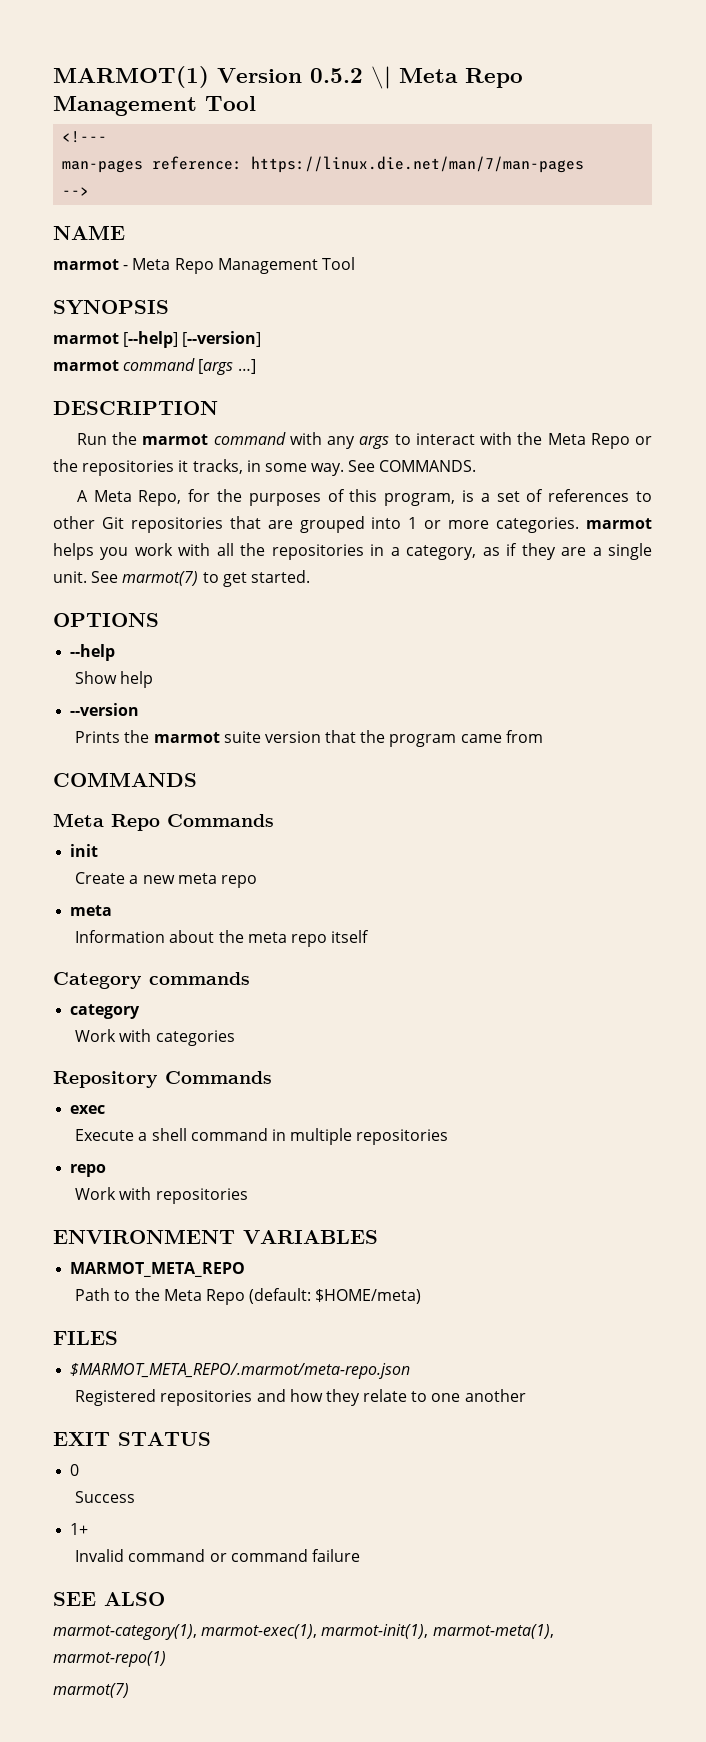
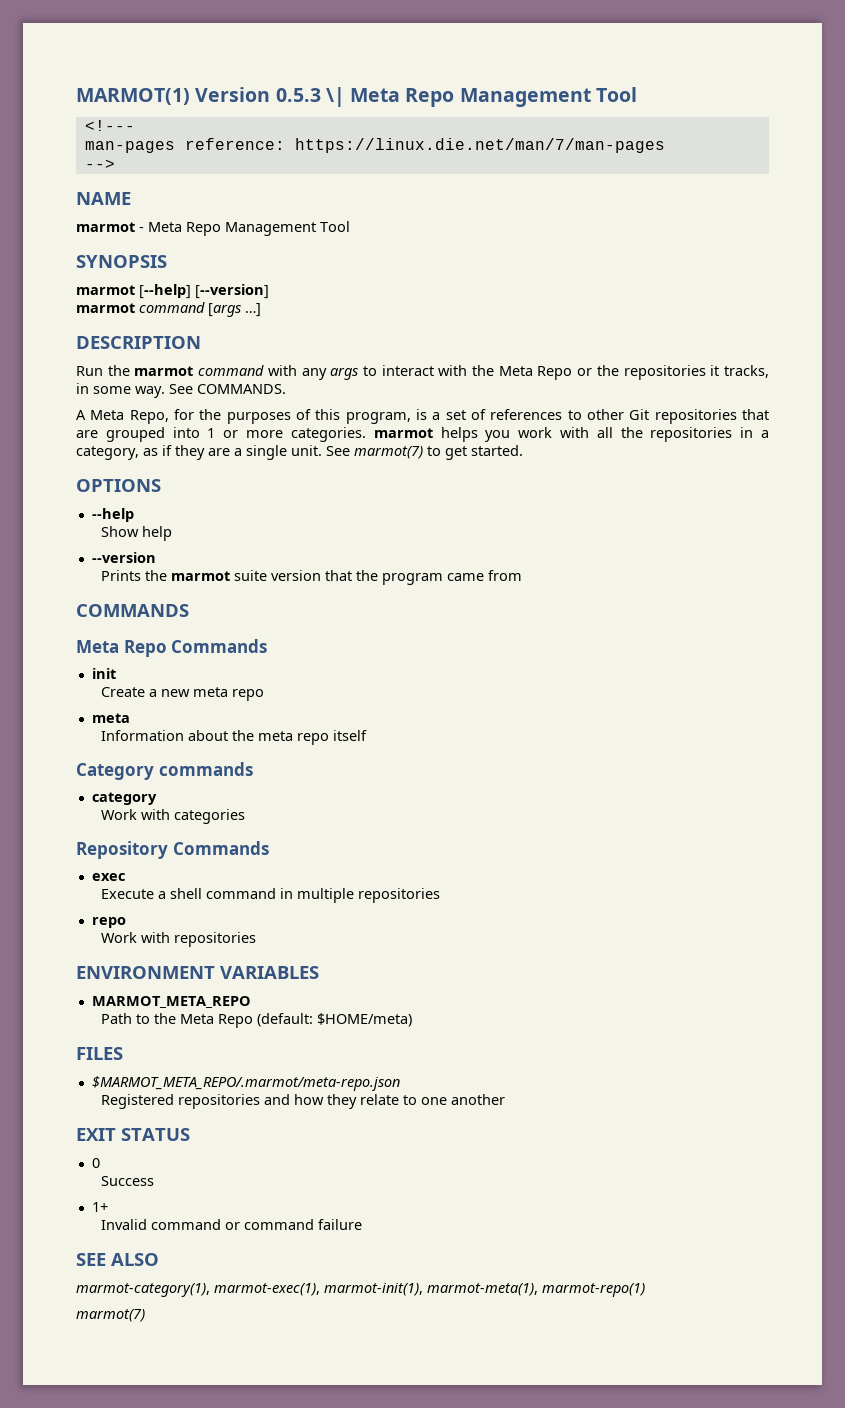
- MARMOT(1) Version 0.5.2 \| Meta Repo Management Tool
+ MARMOT(1) Version 0.5.3 \| Meta Repo Management Tool

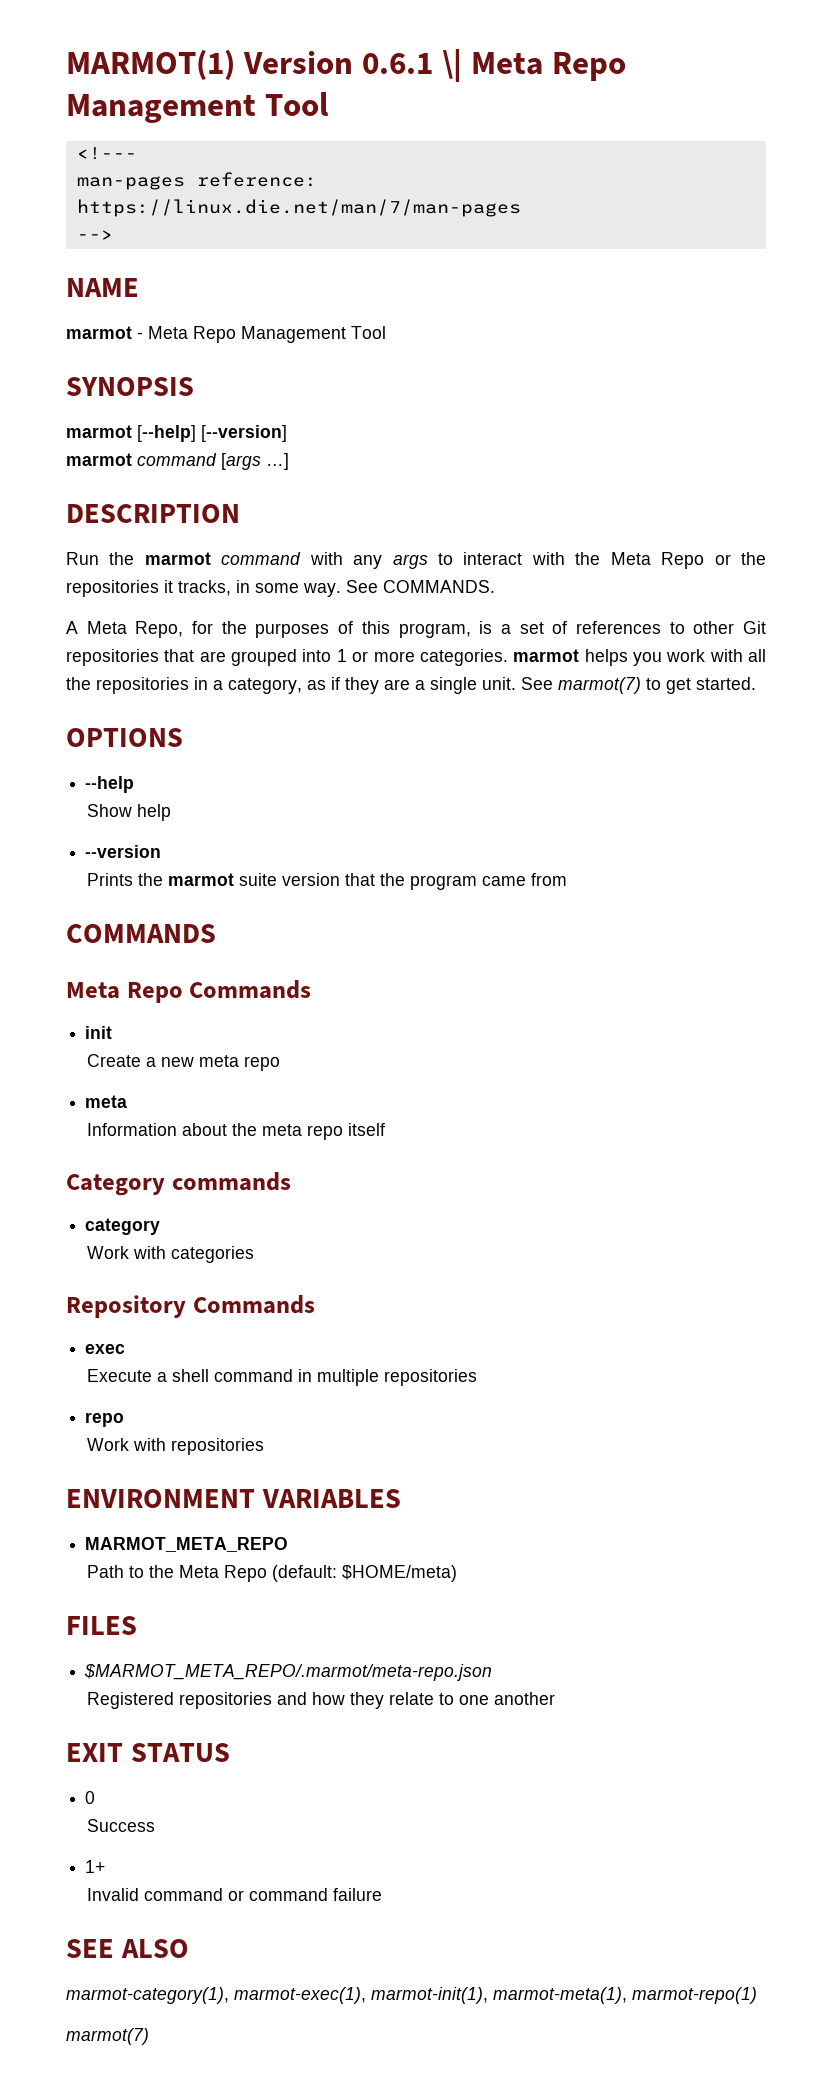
- MARMOT(1) Version 0.5.3 \| Meta Repo Management Tool
+ MARMOT(1) Version 0.6.1 \| Meta Repo Management Tool

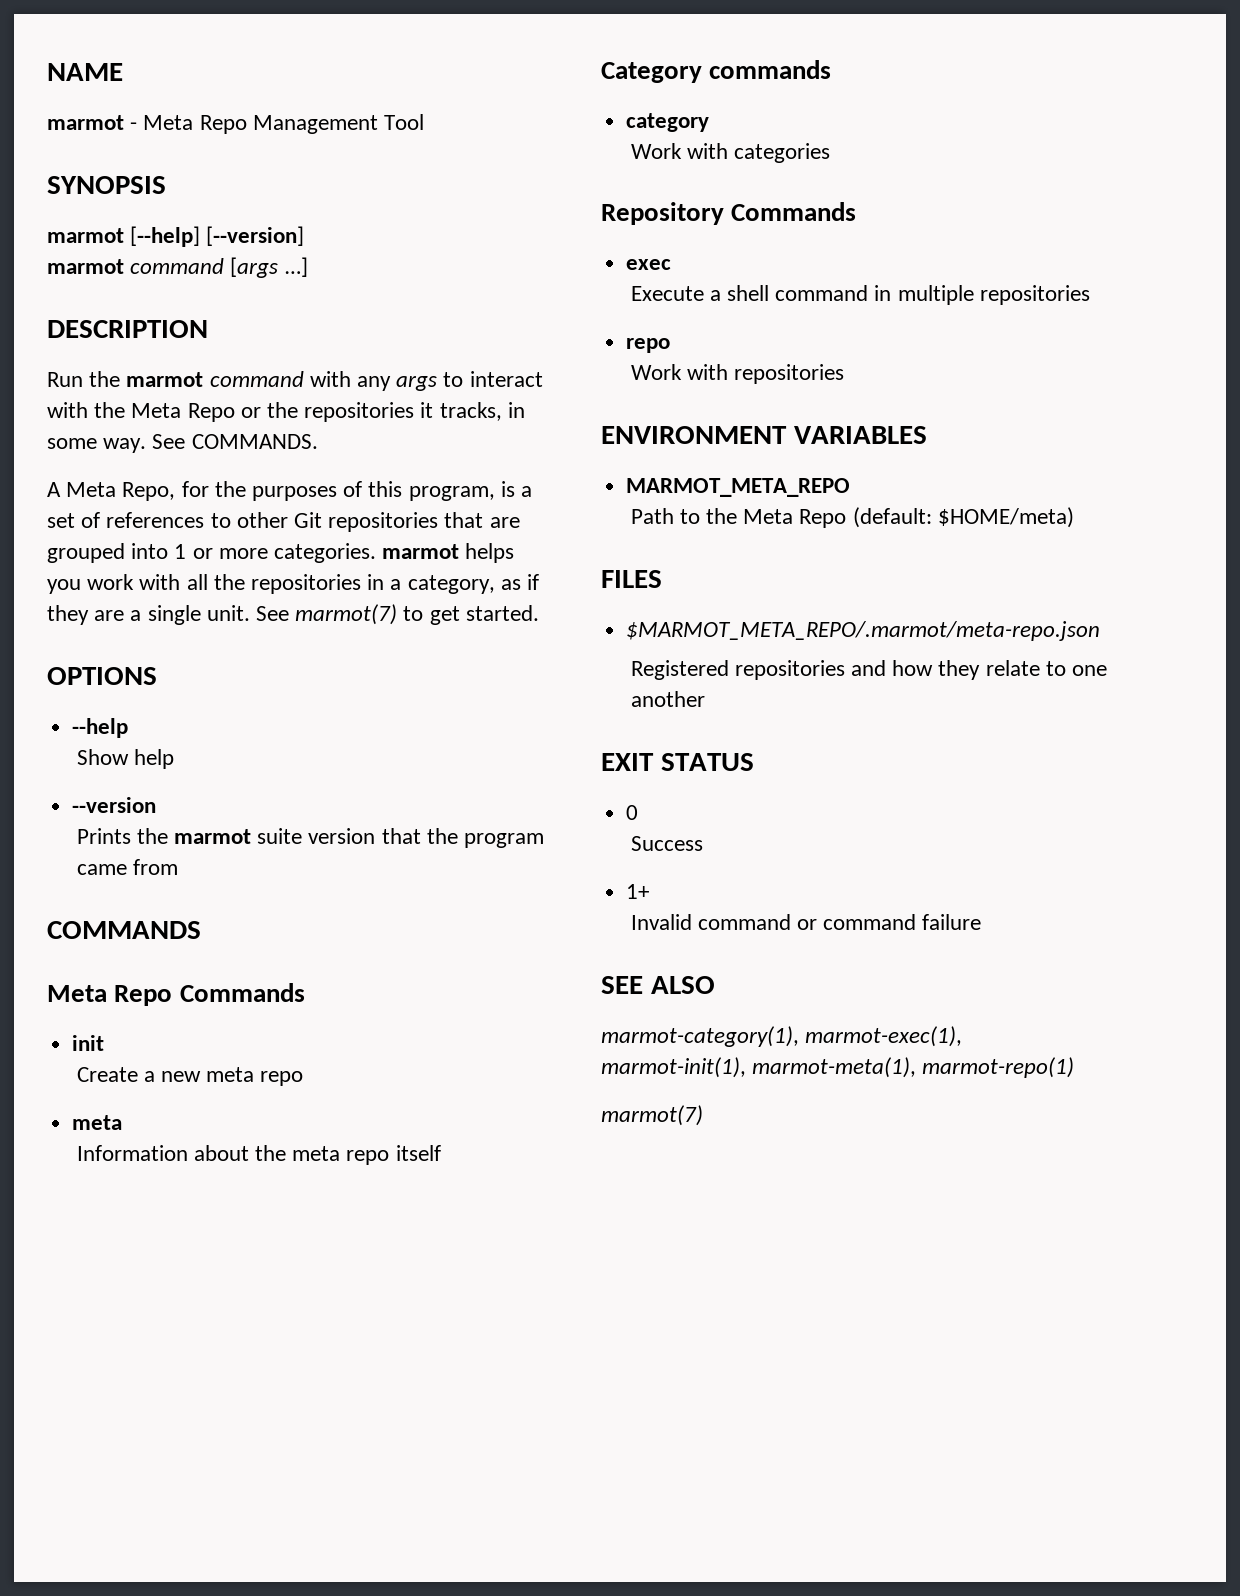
- MARMOT(1) Version 0.6.1 \| Meta Repo Management Tool
- <!---
- man-pages reference: https://linux.die.net/man/7/man-pages
- -->

